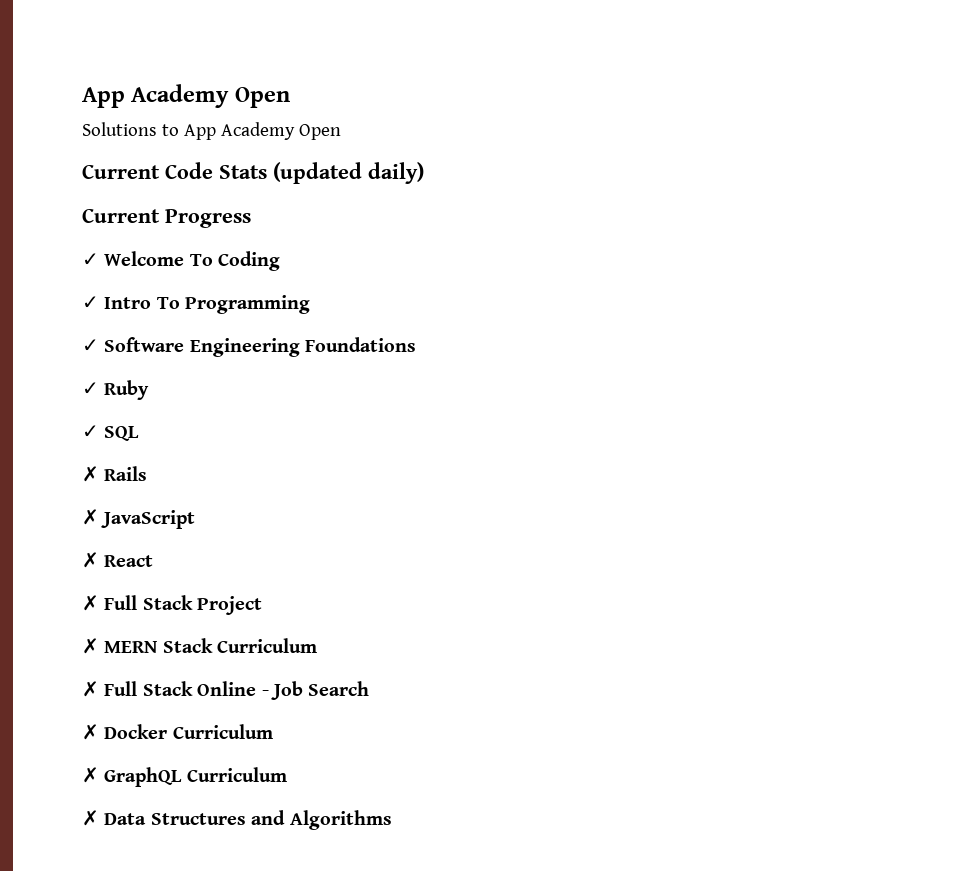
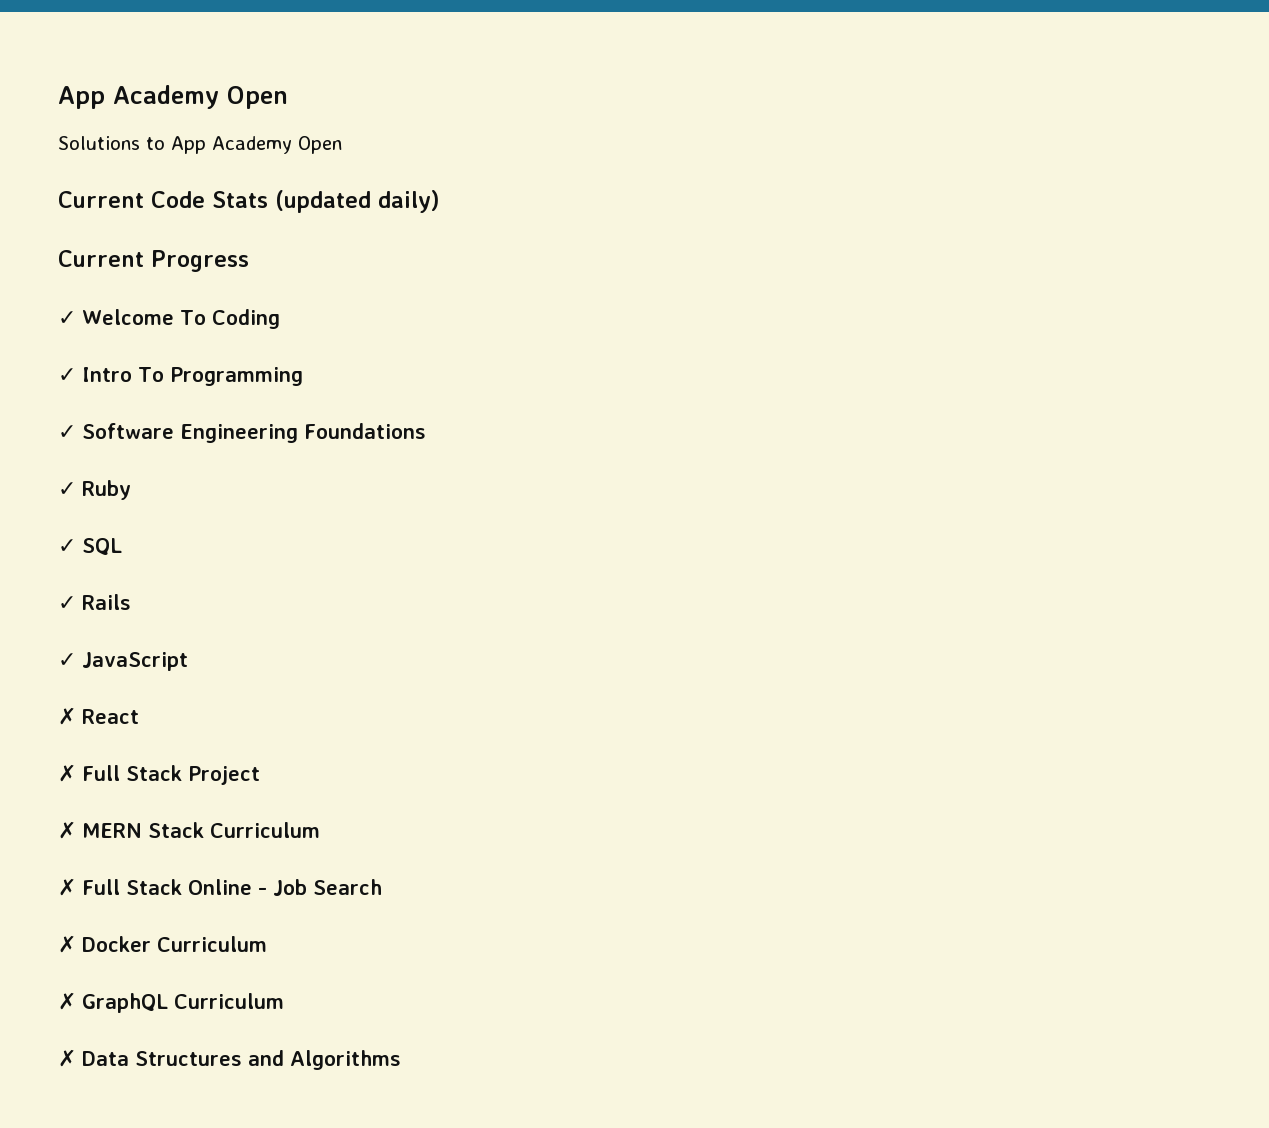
- ✗ Rails
+ ✓ Rails
- ✗ JavaScript
+ ✓ JavaScript

